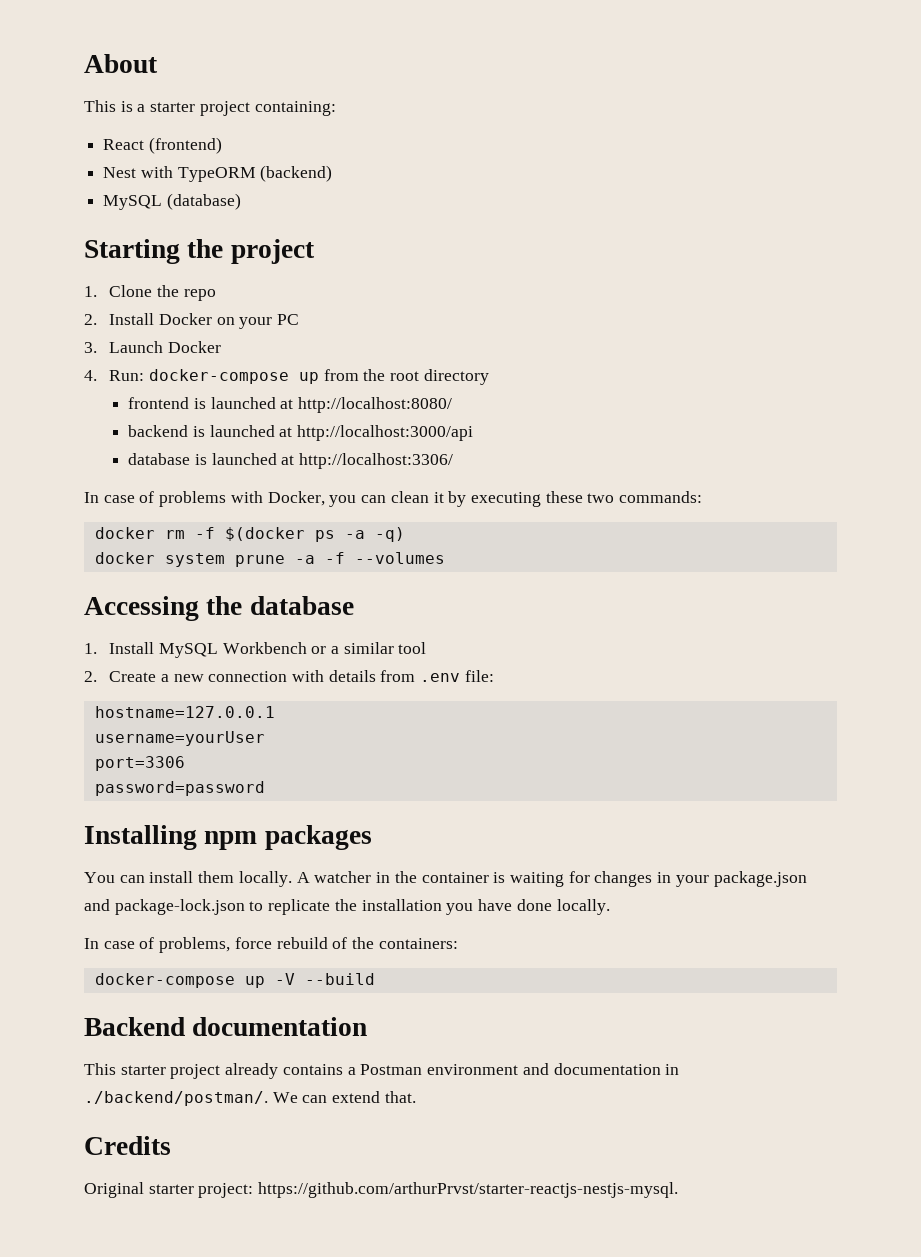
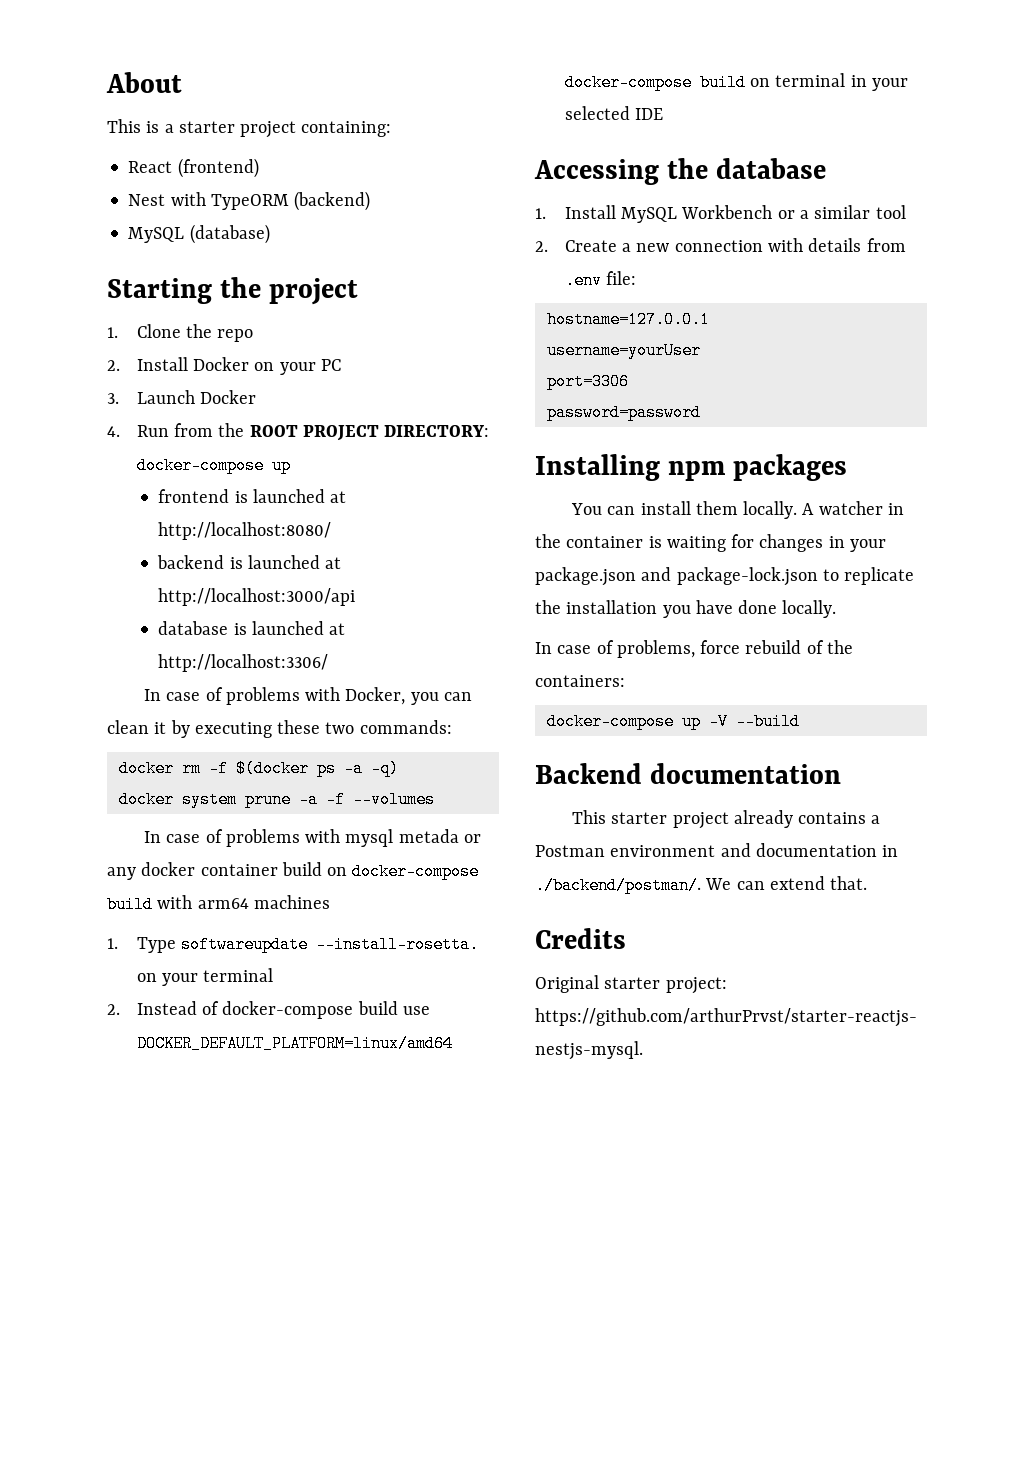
- 4. Run: docker-compose up from the root directory
+ 4. Run from the ROOT PROJECT DIRECTORY: docker-compose up
+ In case of problems with mysql metada or any docker container build on docker-compose build with arm64 machines
+ 1. Type softwareupdate --install-rosetta. on your terminal
+ 2. Instead of docker-compose build use DOCKER_DEFAULT_PLATFORM=linux/amd64 docker-compose build on terminal in your selected IDE

